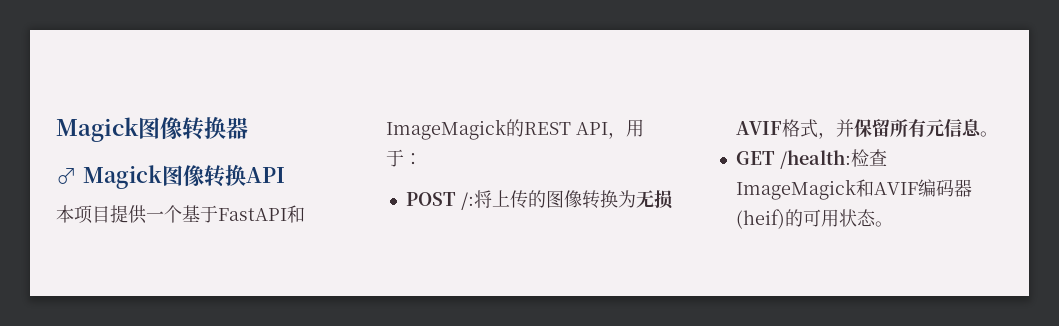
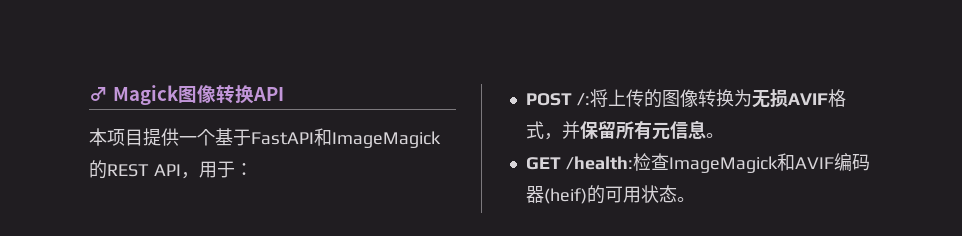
- Magick图像转换器

